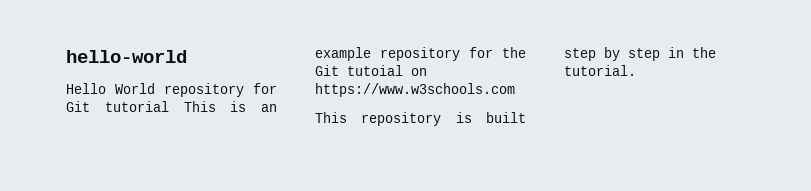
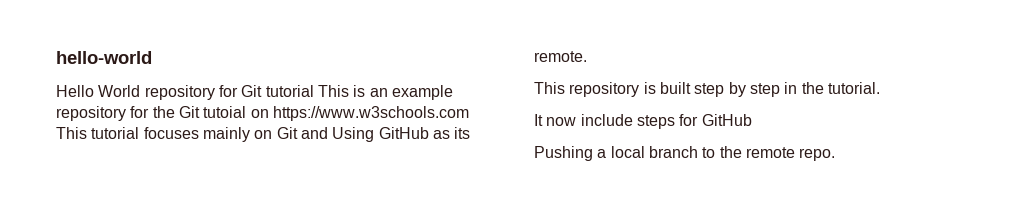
- Hello World repository for Git tutorial This is an example repository for the Git tutoial on https://www.w3schools.com
+ Hello World repository for Git tutorial This is an example repository for the Git tutoial on https://www.w3schools.com This tutorial focuses mainly on Git and Using GitHub as its remote.
+ It now include steps for GitHub
+ Pushing a local branch to the remote repo.

